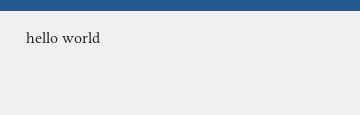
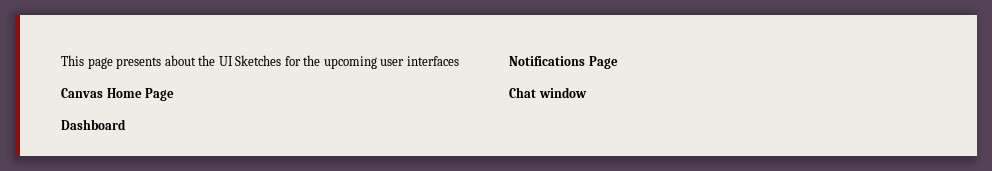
- hello world
+ This page presents about the UI Sketches for the upcoming user interfaces
+ Canvas Home Page
+ Dashboard
+ Notifications Page
+ Chat window

